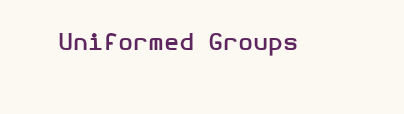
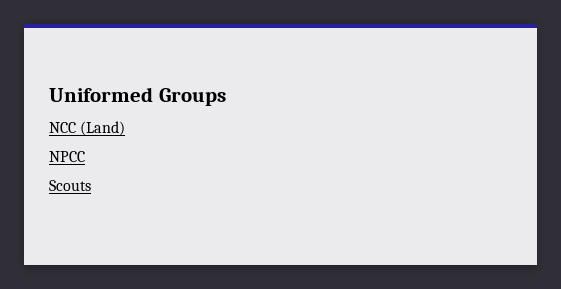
+ NCC (Land)
+ NPCC
+ Scouts

